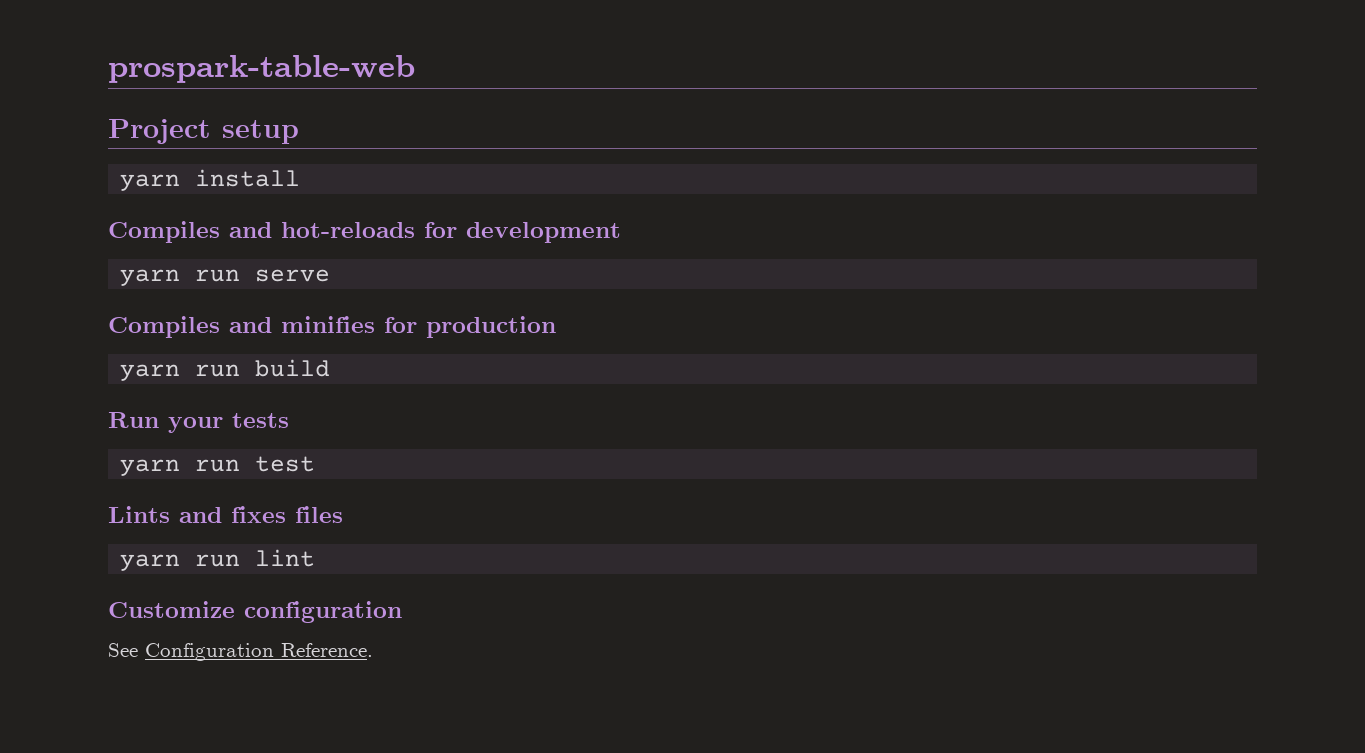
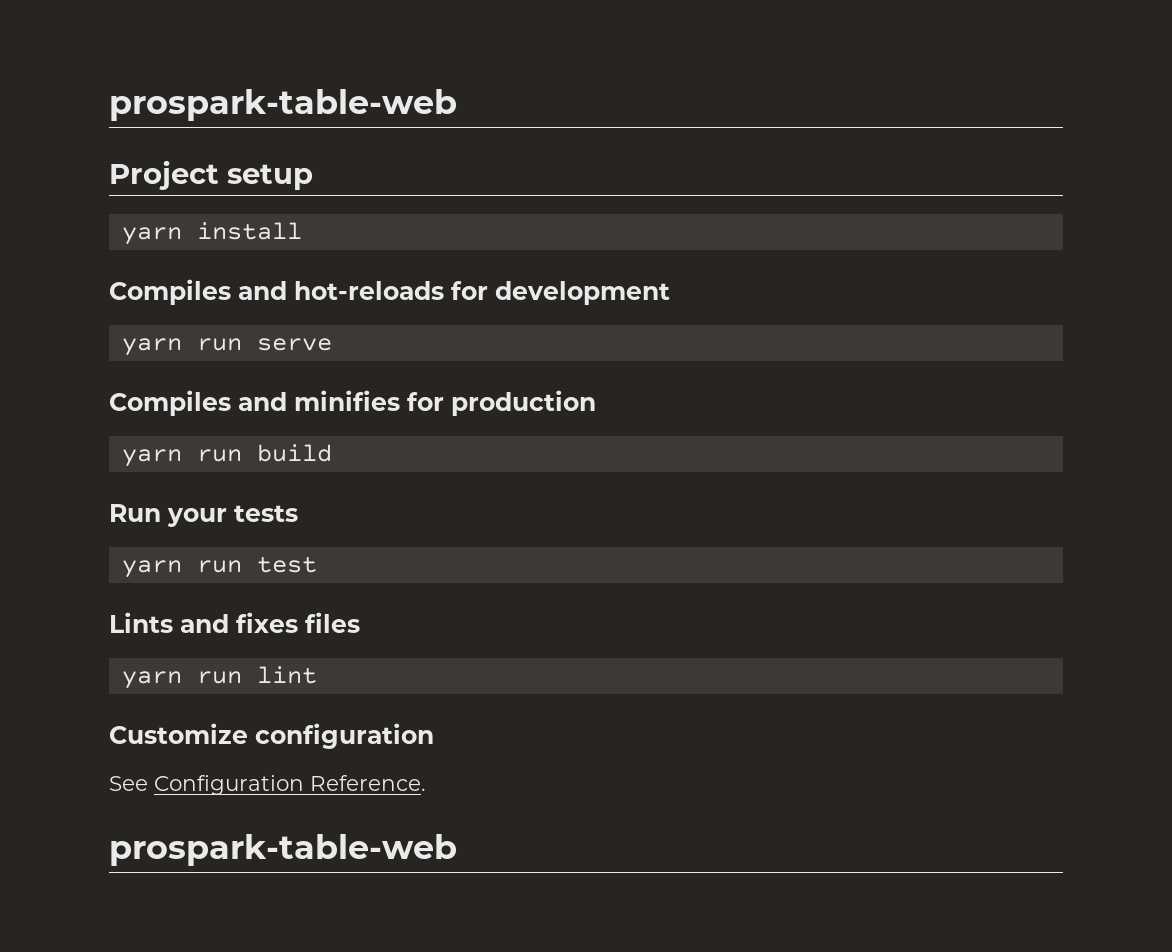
  See Configuration Reference.
+ prospark-table-web

